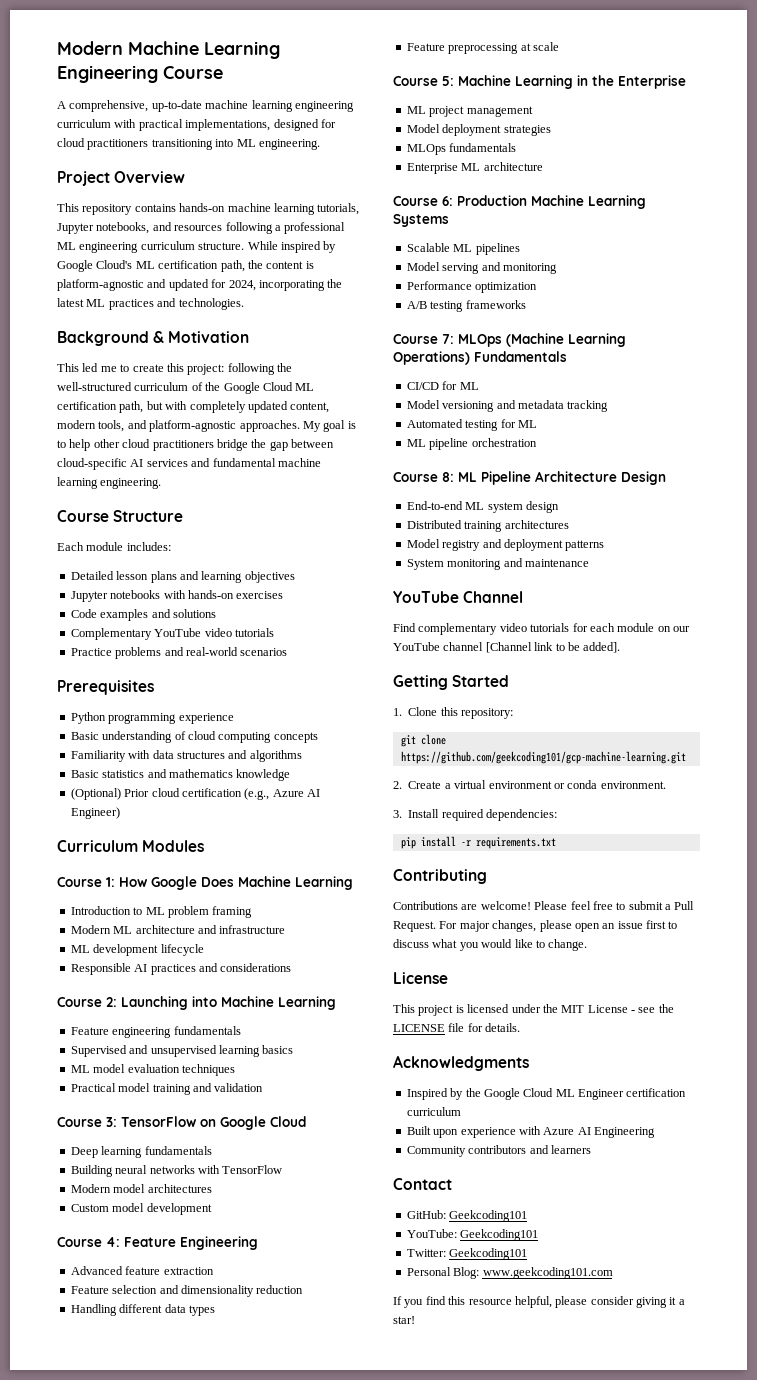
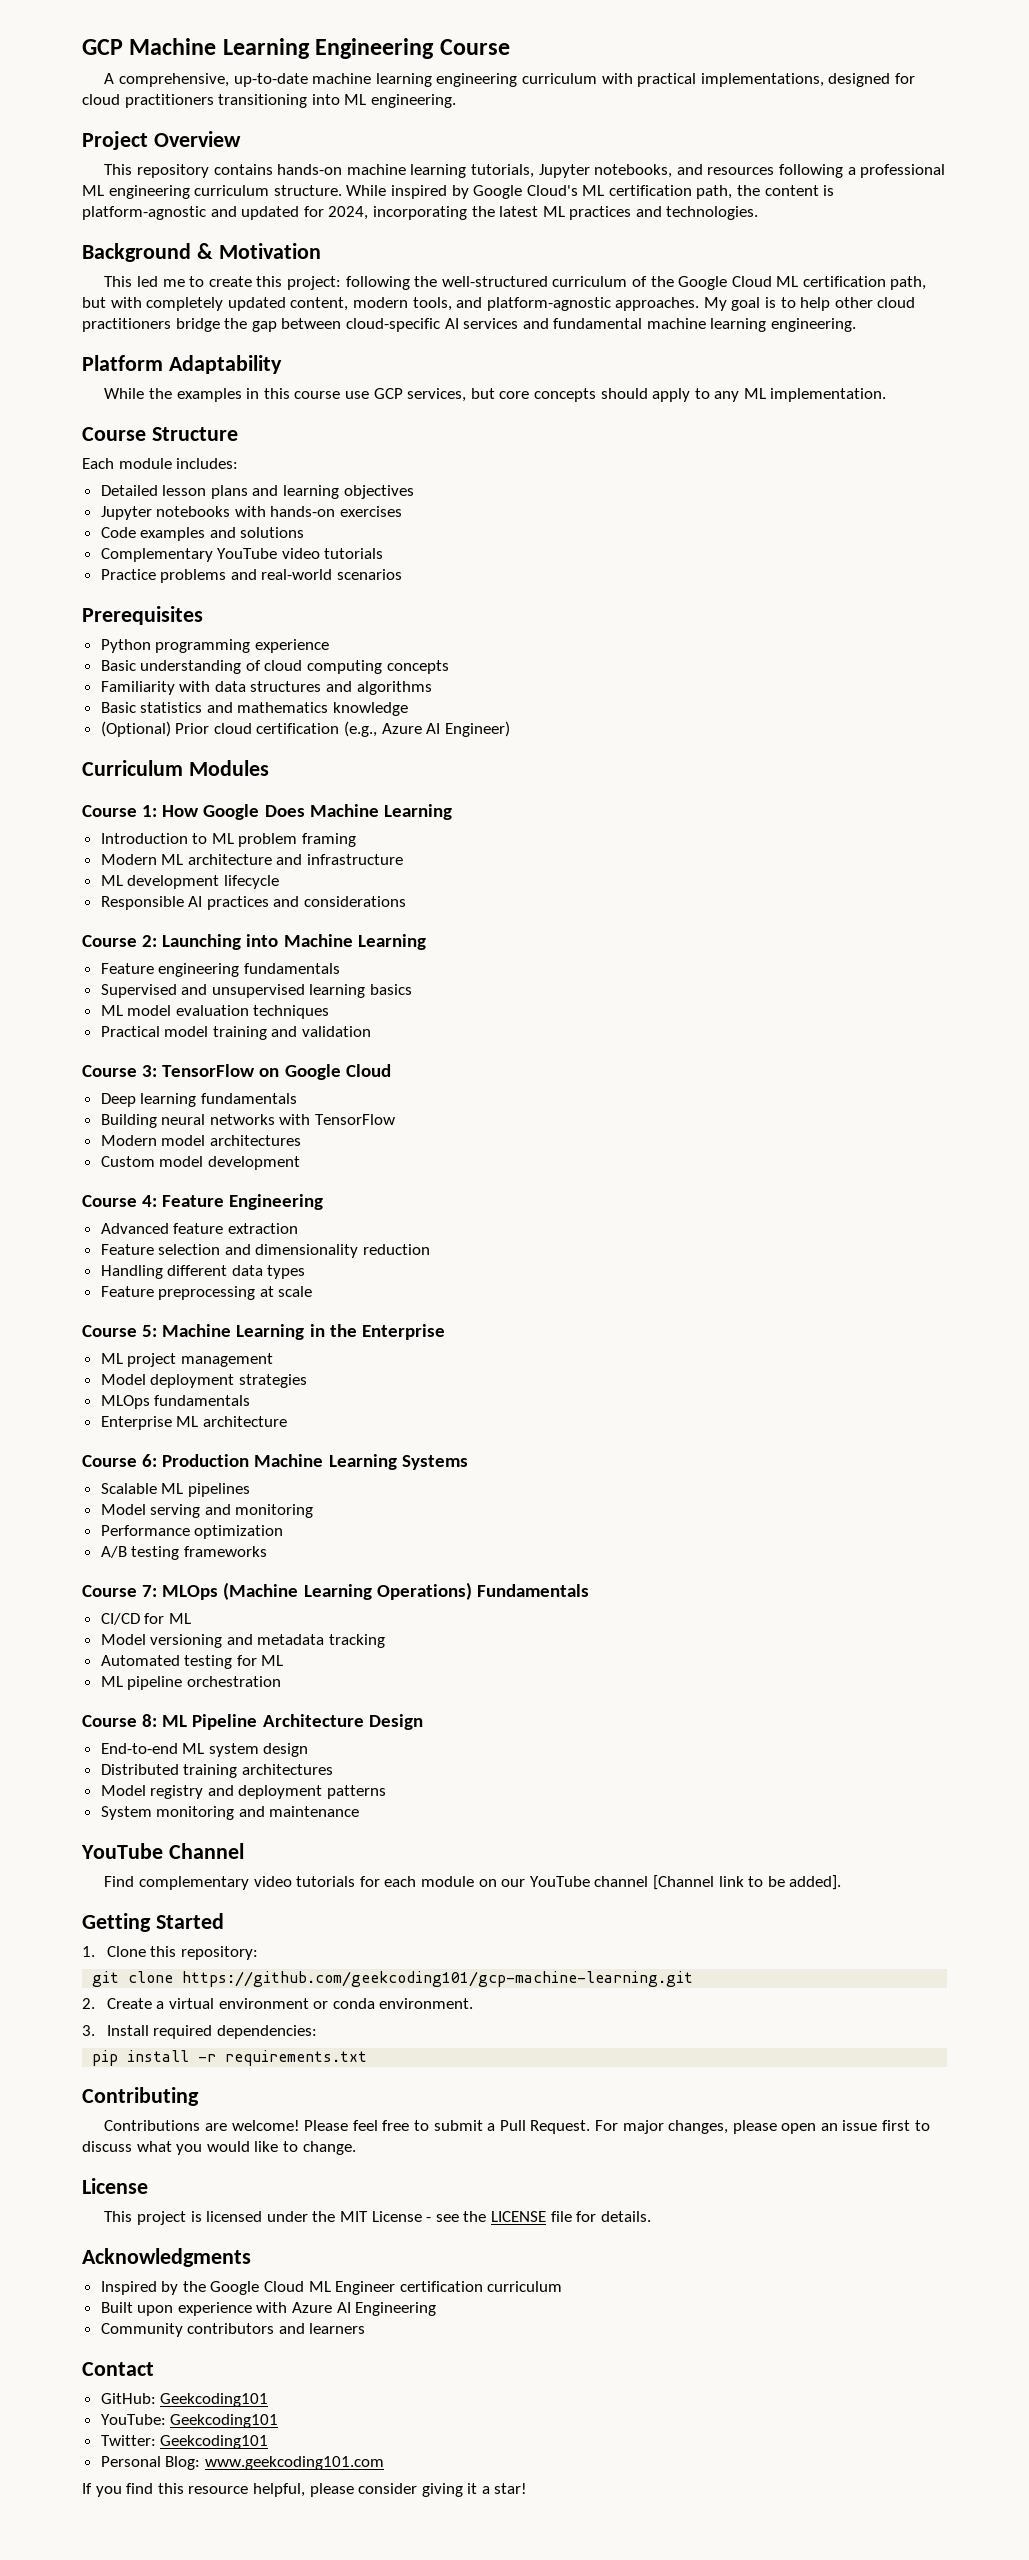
- Modern Machine Learning Engineering Course
+ GCP Machine Learning Engineering Course
+ Platform Adaptability
+ While the examples in this course use GCP services, but core concepts should apply to any ML implementation.

